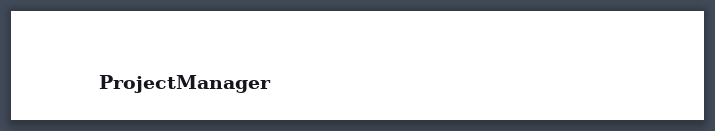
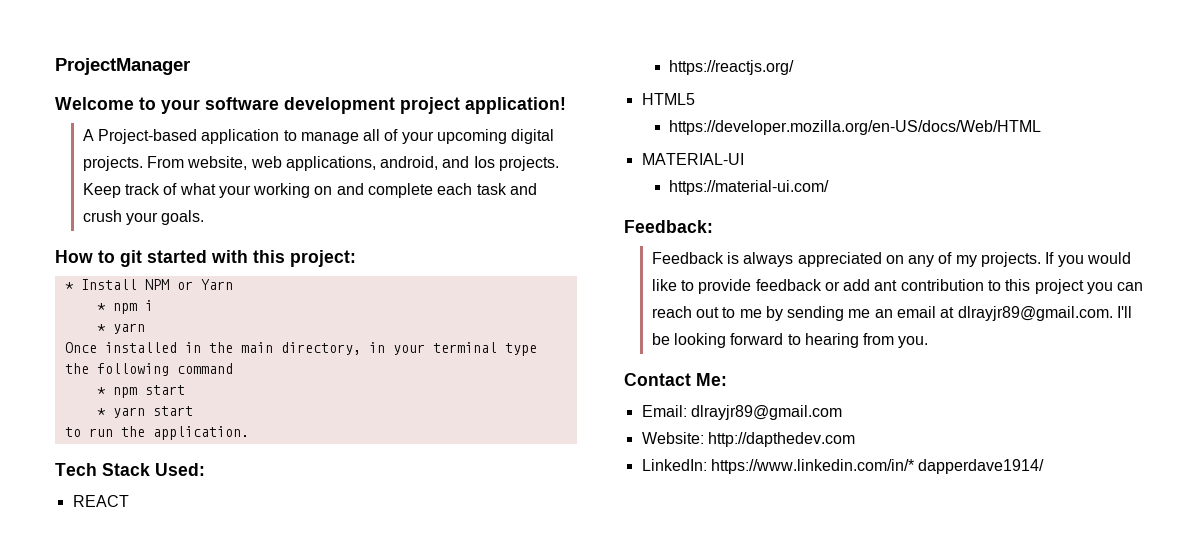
+ Welcome to your software development project application!
+ A Project-based application to manage all of your upcoming digital projects. From website, web applications, android, and Ios projects. Keep track of what your working on and complete each task and crush your goals.
+ How to git started with this project:
+ * Install NPM or Yarn
+ * npm i
+ * yarn
+ Once installed in the main directory, in your terminal type the following command
+ * npm start
+ * yarn start
+ to run the application.
+ Tech Stack Used:
+ REACT
+ https://reactjs.org/
+ HTML5
+ https://developer.mozilla.org/en-US/docs/Web/HTML
+ MATERIAL-UI
+ https://material-ui.com/
+ Feedback:
+ Feedback is always appreciated on any of my projects. If you would like to provide feedback or add ant contribution to this project you can reach out to me by sending me an email at dlrayjr89@gmail.com. I'll be looking forward to hearing from you.
+ Contact Me:
+ Email: dlrayjr89@gmail.com
+ Website: http://dapthedev.com
+ LinkedIn: https://www.linkedin.com/in/* dapperdave1914/

